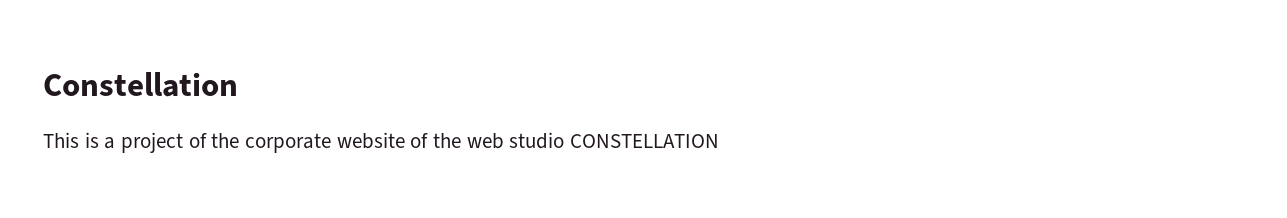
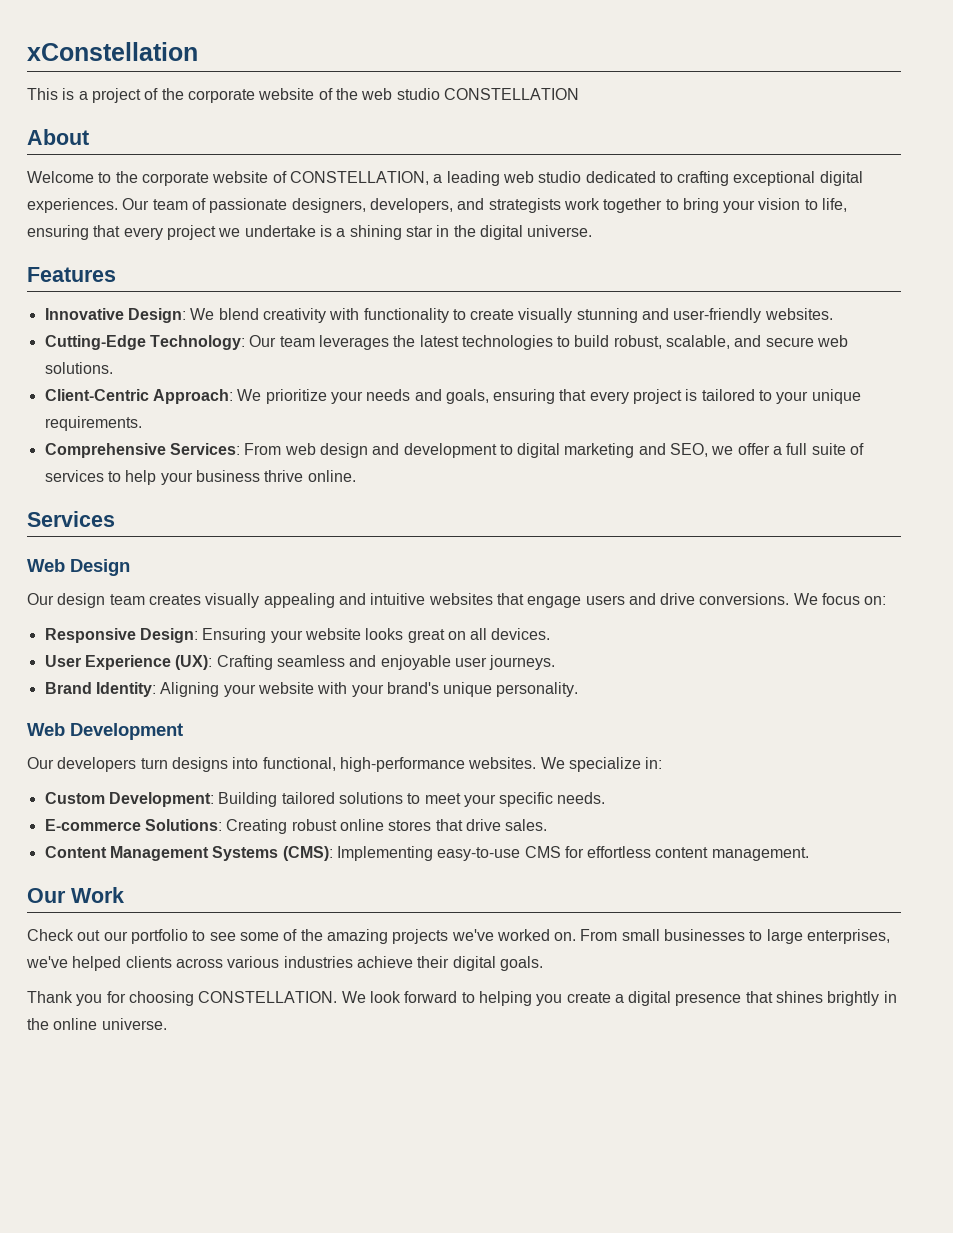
- Constellation
+ xConstellation
+ About
+ Welcome to the corporate website of CONSTELLATION, a leading web studio dedicated to crafting exceptional digital experiences. Our team of passionate designers, developers, and strategists work together to bring your vision to life, ensuring that every project we undertake is a shining star in the digital universe.
+ Features
+ Innovative Design: We blend creativity with functionality to create visually stunning and user-friendly websites.
+ Cutting-Edge Technology: Our team leverages the latest technologies to build robust, scalable, and secure web solutions.
+ Client-Centric Approach: We prioritize your needs and goals, ensuring that every project is tailored to your unique requirements.
+ Comprehensive Services: From web design and development to digital marketing and SEO, we offer a full suite of services to help your business thrive online.
+ Services
+ Web Design
+ Our design team creates visually appealing and intuitive websites that engage users and drive conversions. We focus on:
+ Responsive Design: Ensuring your website looks great on all devices.
+ User Experience (UX): Crafting seamless and enjoyable user journeys.
+ Brand Identity: Aligning your website with your brand's unique personality.
+ Web Development
+ Our developers turn designs into functional, high-performance websites. We specialize in:
+ Custom Development: Building tailored solutions to meet your specific needs.
+ E-commerce Solutions: Creating robust online stores that drive sales.
+ Content Management Systems (CMS): Implementing easy-to-use CMS for effortless content management.
+ Our Work
+ Check out our portfolio to see some of the amazing projects we've worked on. From small businesses to large enterprises, we've helped clients across various industries achieve their digital goals.
+ Thank you for choosing CONSTELLATION. We look forward to helping you create a digital presence that shines brightly in the online universe.

